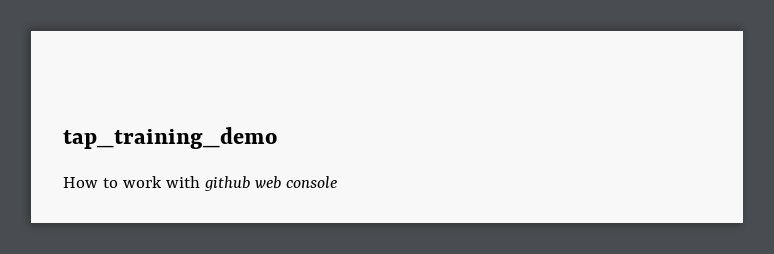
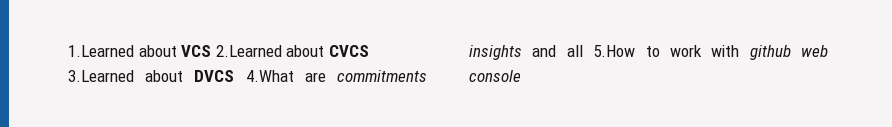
- tap_training_demo
- How to work with github web console
+ 1.Learned about VCS 2.Learned about CVCS 3.Learned about DVCS 4.What are commitments insights and all 5.How to work with github web console

